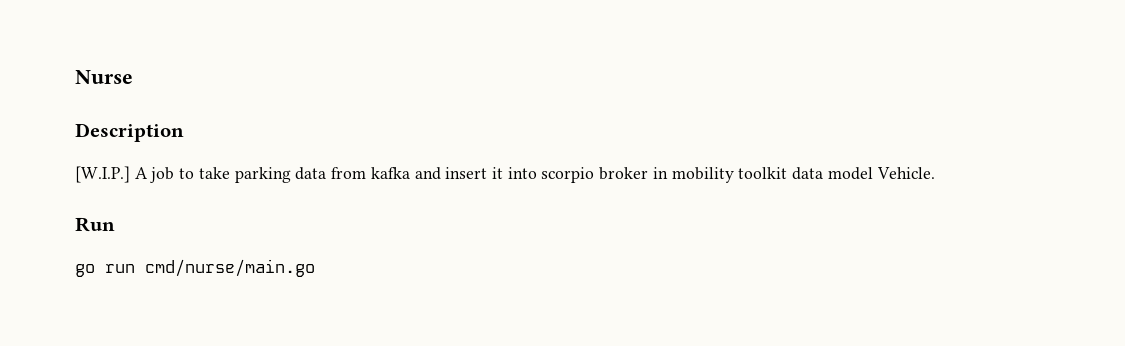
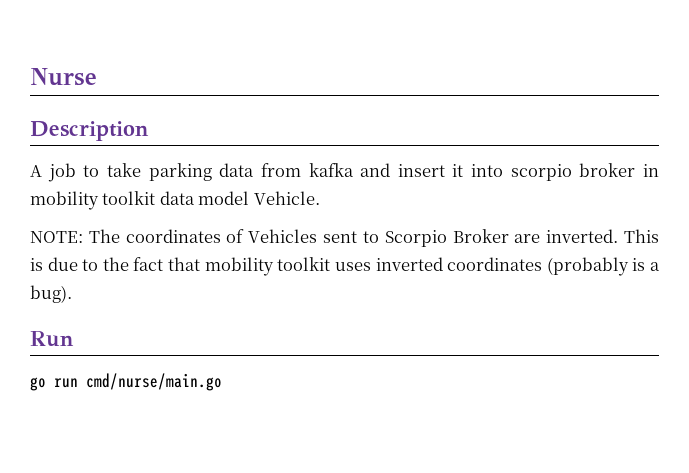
- [W.I.P.] A job to take parking data from kafka and insert it into scorpio broker in mobility toolkit data model Vehicle.
+ A job to take parking data from kafka and insert it into scorpio broker in mobility toolkit data model Vehicle.
+ NOTE: The coordinates of Vehicles sent to Scorpio Broker are inverted. This is due to the fact that mobility toolkit uses inverted coordinates (probably is a bug).

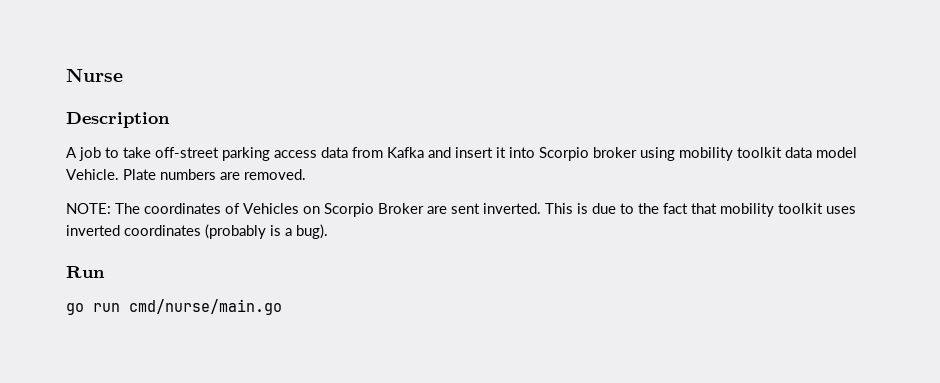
- A job to take parking data from kafka and insert it into scorpio broker in mobility toolkit data model Vehicle.
+ A job to take off-street parking access data from Kafka and insert it into Scorpio broker using mobility toolkit data model Vehicle. Plate numbers are removed.
- NOTE: The coordinates of Vehicles sent to Scorpio Broker are inverted.
+ NOTE: The coordinates of Vehicles on Scorpio Broker are sent inverted.

